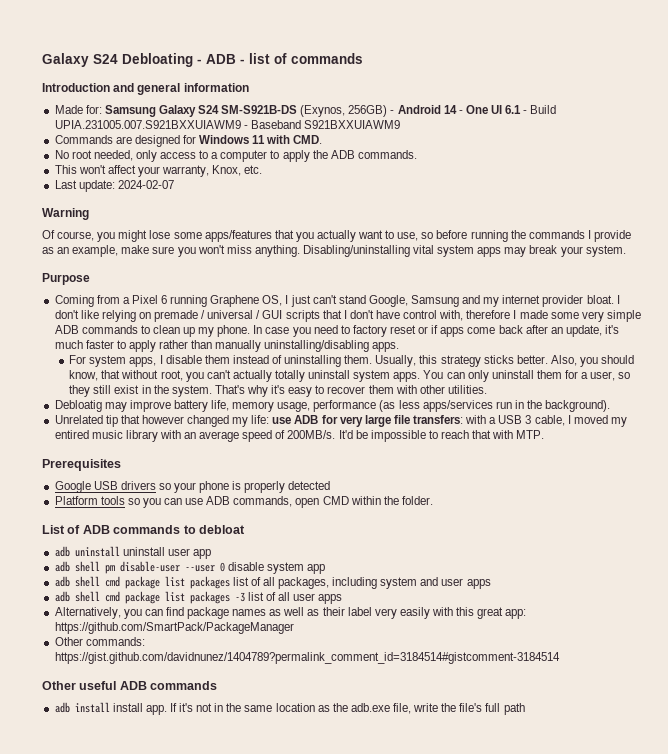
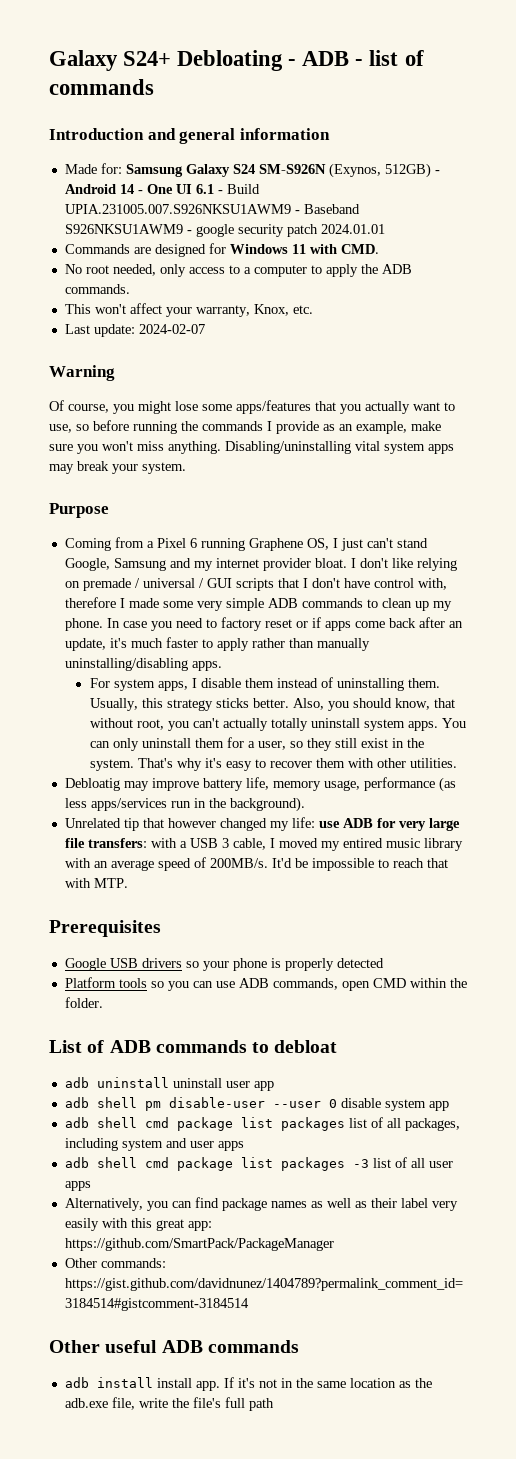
- Galaxy S24 Debloating - ADB - list of commands
+ Galaxy S24+ Debloating - ADB - list of commands
- Made for: Samsung Galaxy S24 SM-S921B-DS (Exynos, 256GB) - Android 14 - One UI 6.1 - Build UPIA.231005.007.S921BXXUIAWM9 - Baseband S921BXXUIAWM9
+ Made for: Samsung Galaxy S24 SM-S926N (Exynos, 512GB) - Android 14 - One UI 6.1 - Build UPIA.231005.007.S926NKSU1AWM9 - Baseband S926NKSU1AWM9 - google security patch 2024.01.01

